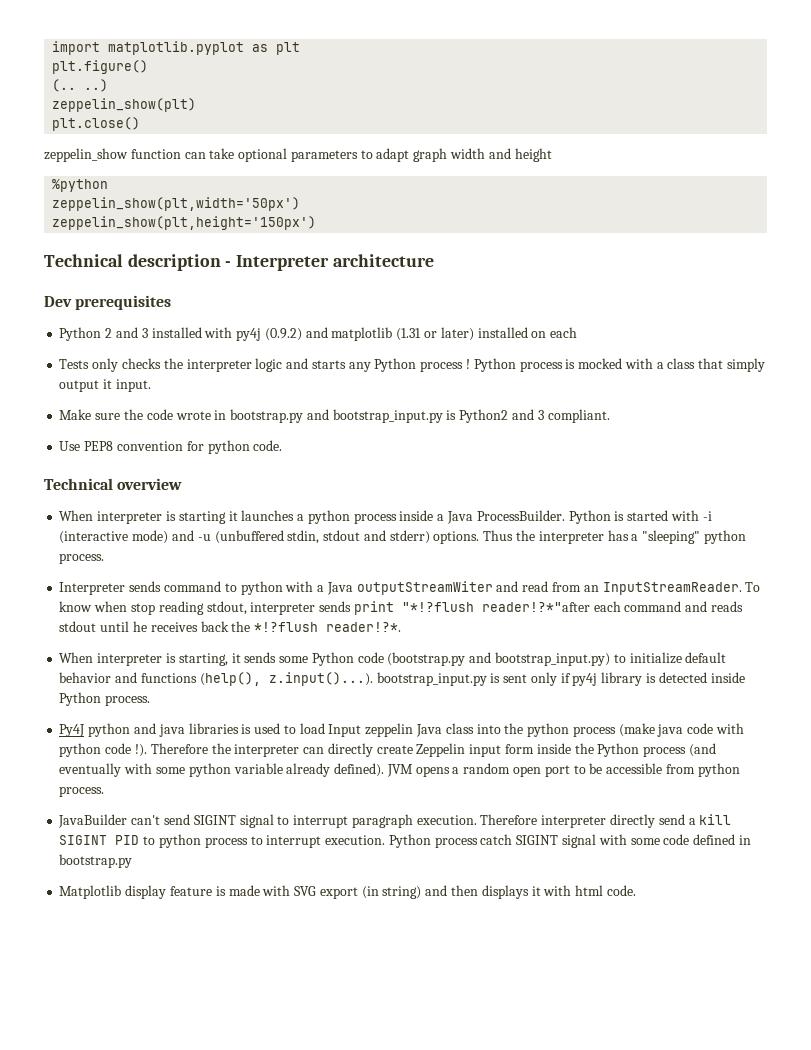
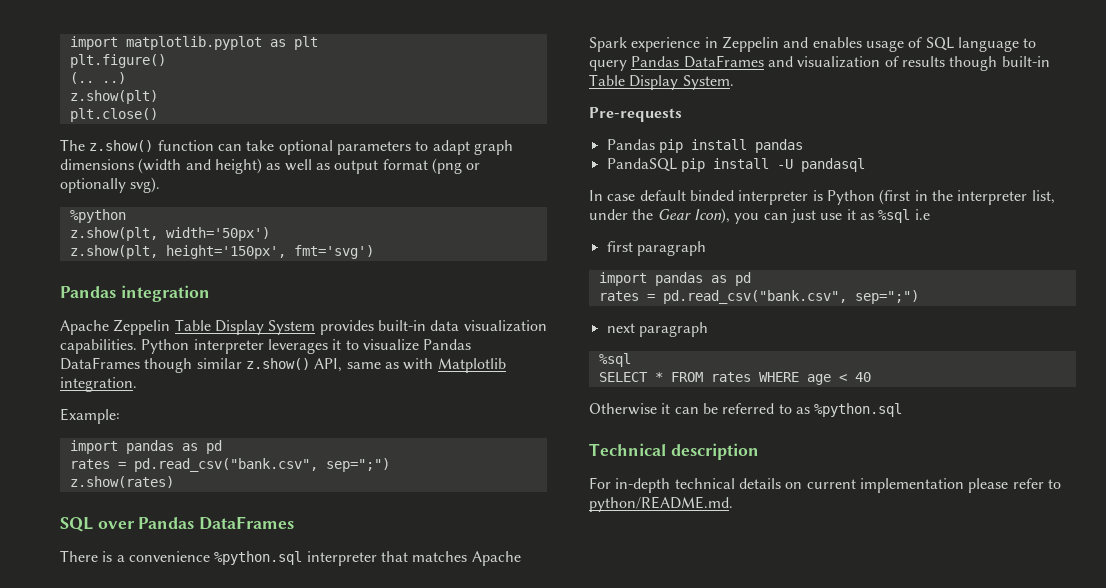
- zeppelin_show(plt)
+ z.show(plt)
- zeppelin_show function can take optional parameters to adapt graph width and height
+ The z.show() function can take optional parameters to adapt graph dimensions (width and height) as well as output format (png or optionally svg).
  %python
- zeppelin_show(plt,width='50px')
- zeppelin_show(plt,height='150px')
- Technical description - Interpreter architecture
- Dev prerequisites
- Python 2 and 3 installed with py4j (0.9.2) and matplotlib (1.31 or later) installed on each
- Tests only checks the interpreter logic and starts any Python process ! Python process is mocked with a class that simply output it input.
- Make sure the code wrote in bootstrap.py and bootstrap_input.py is Python2 and 3 compliant.
- Use PEP8 convention for python code.
- Technical overview
- When interpreter is starting it launches a python process inside a Java ProcessBuilder. Python is started with -i (interactive mode) and -u (unbuffered stdin, stdout and stderr) options. Thus the interpreter has a "sleeping" python process.
- Interpreter sends command to python with a Java outputStreamWiter and read from an InputStreamReader. To know when stop reading stdout, interpreter sends print "*!?flush reader!?*"after each command and reads stdout until he receives back the *!?flush reader!?*.
- When interpreter is starting, it sends some Python code (bootstrap.py and bootstrap_input.py) to initialize default behavior and functions (help(), z.input()...). bootstrap_input.py is sent only if py4j library is detected inside Python process.
- Py4J python and java libraries is used to load Input zeppelin Java class into the python process (make java code with python code !). Therefore the interpreter can directly create Zeppelin input form inside the Python process (and eventually with some python variable already defined). JVM opens a random open port to be accessible from python process.
- JavaBuilder can't send SIGINT signal to interrupt paragraph execution. Therefore interpreter directly send a kill SIGINT PID to python process to interrupt execution. Python process catch SIGINT signal with some code defined in bootstrap.py
- Matplotlib display feature is made with SVG export (in string) and then displays it with html code.
+ z.show(plt, width='50px')
+ z.show(plt, height='150px', fmt='svg')
+ Pandas integration
+ Apache Zeppelin Table Display System provides built-in data visualization capabilities. Python interpreter leverages it to visualize Pandas DataFrames though similar z.show() API, same as with Matplotlib integration.
+ Example:
+ import pandas as pd
+ rates = pd.read_csv("bank.csv", sep=";")
+ z.show(rates)
+ SQL over Pandas DataFrames
+ There is a convenience %python.sql interpreter that matches Apache Spark experience in Zeppelin and enables usage of SQL language to query Pandas DataFrames and visualization of results though built-in Table Display System.
+ Pre-requests
+ Pandas pip install pandas
+ PandaSQL pip install -U pandasql
+ In case default binded interpreter is Python (first in the interpreter list, under the Gear Icon), you can just use it as %sql i.e
+ first paragraph
+ import pandas as pd
+ rates = pd.read_csv("bank.csv", sep=";")
+ next paragraph
+ %sql
+ SELECT * FROM rates WHERE age < 40
+ Otherwise it can be referred to as %python.sql
+ Technical description
+ For in-depth technical details on current implementation please refer to python/README.md.

